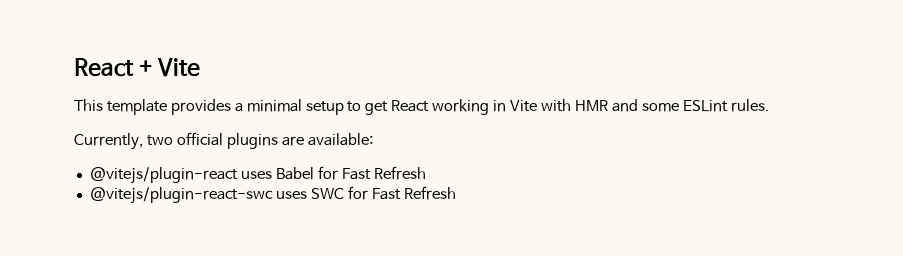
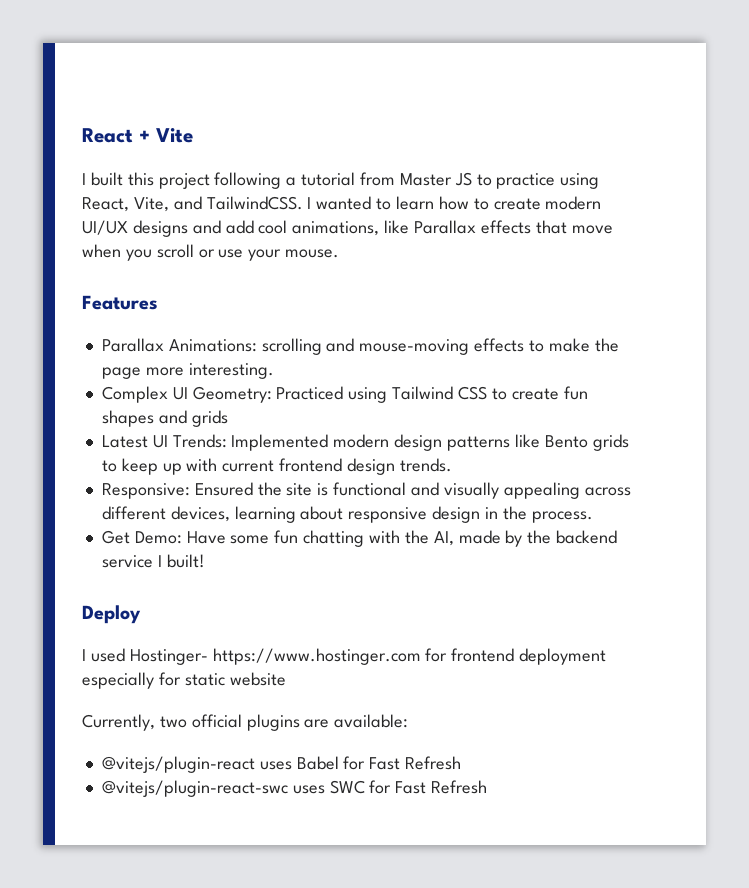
- This template provides a minimal setup to get React working in Vite with HMR and some ESLint rules.
+ I built this project following a tutorial from Master JS to practice using React, Vite, and TailwindCSS. I wanted to learn how to create modern UI/UX designs and add cool animations, like Parallax effects that move when you scroll or use your mouse.
+ Features
+ Parallax Animations: scrolling and mouse-moving effects to make the page more interesting.
+ Complex UI Geometry: Practiced using Tailwind CSS to create fun shapes and grids
+ Latest UI Trends: Implemented modern design patterns like Bento grids to keep up with current frontend design trends.
+ Responsive: Ensured the site is functional and visually appealing across different devices, learning about responsive design in the process.
+ Get Demo: Have some fun chatting with the AI, made by the backend service I built!
+ Deploy
+ I used Hostinger- https://www.hostinger.com for frontend deployment especially for static website

